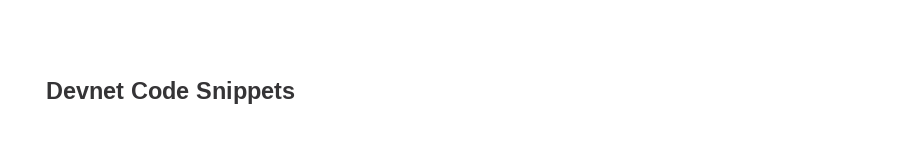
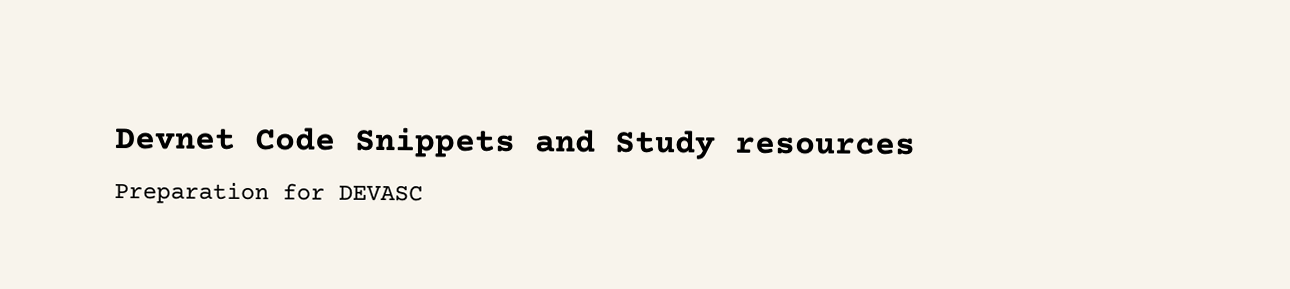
- Devnet Code Snippets
+ Devnet Code Snippets and Study resources
+ Preparation for DEVASC

